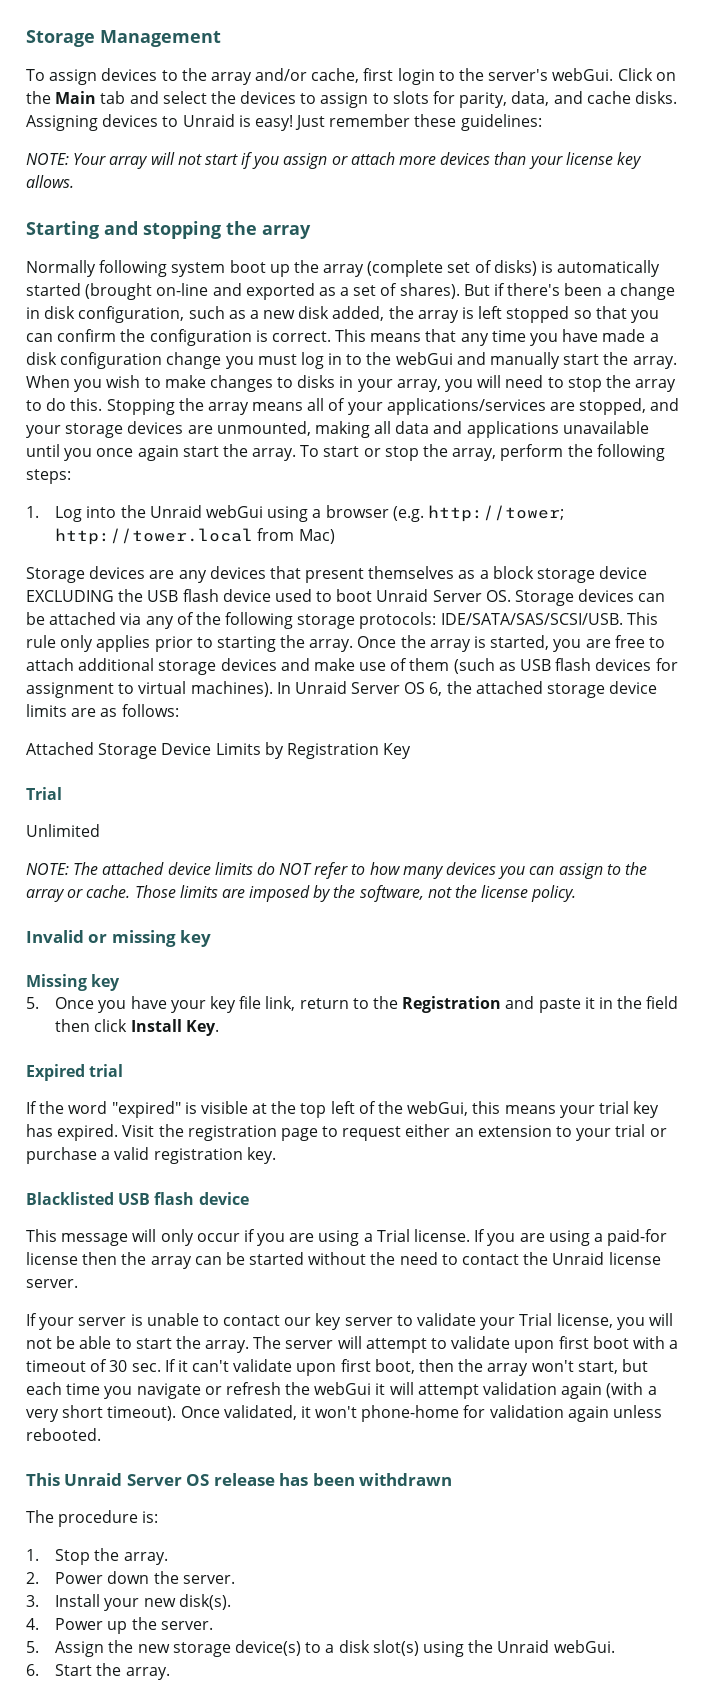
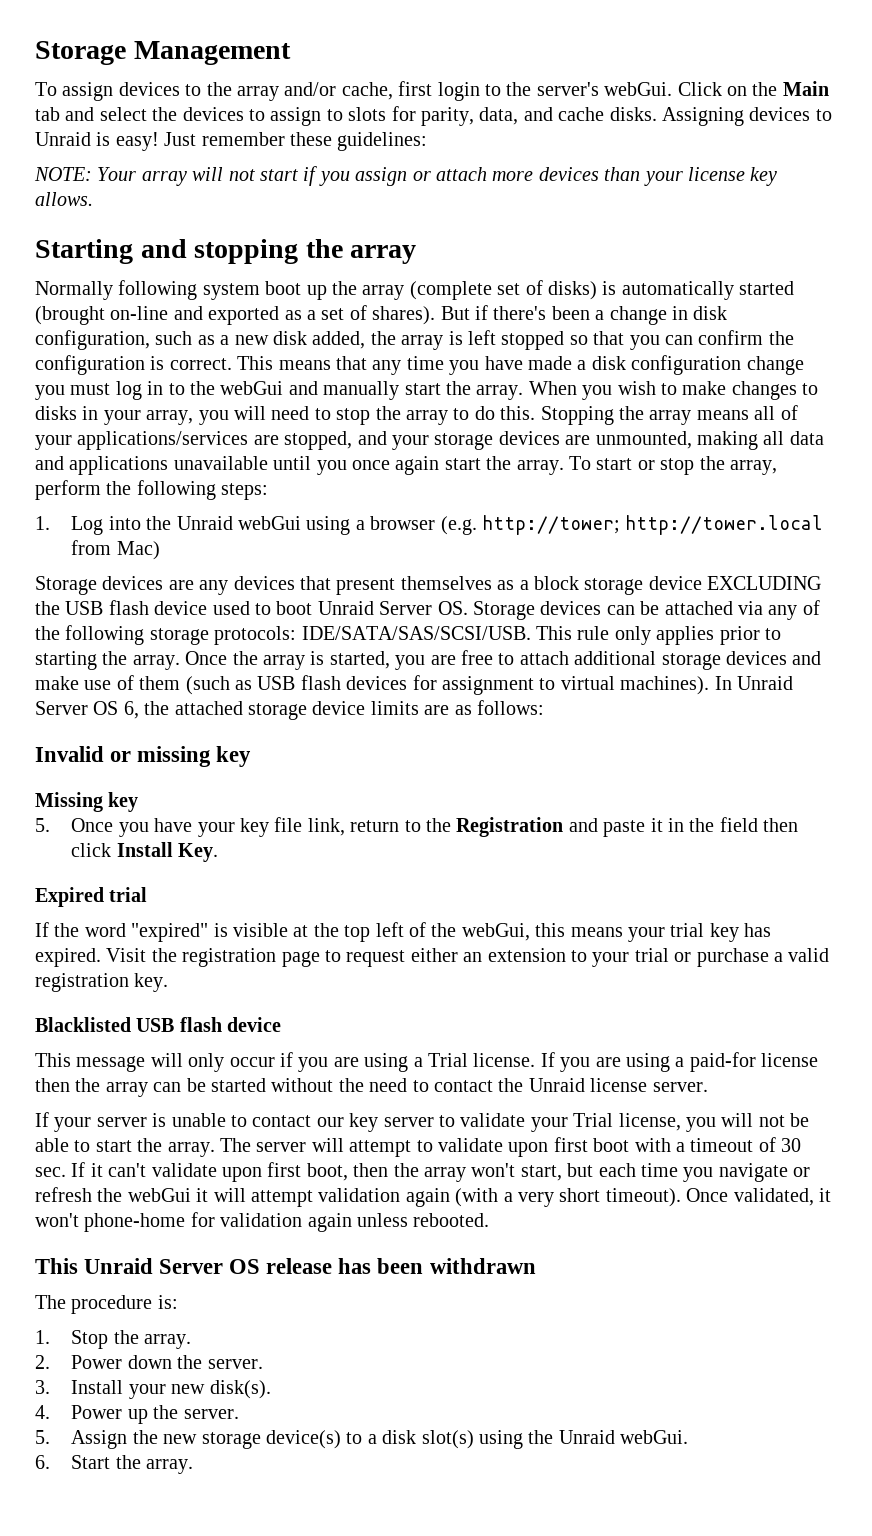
- Attached Storage Device Limits by Registration Key
- Trial
- Unlimited
- NOTE: The attached device limits do NOT refer to how many devices you can assign to the array or cache. Those limits are imposed by the software, not the license policy.

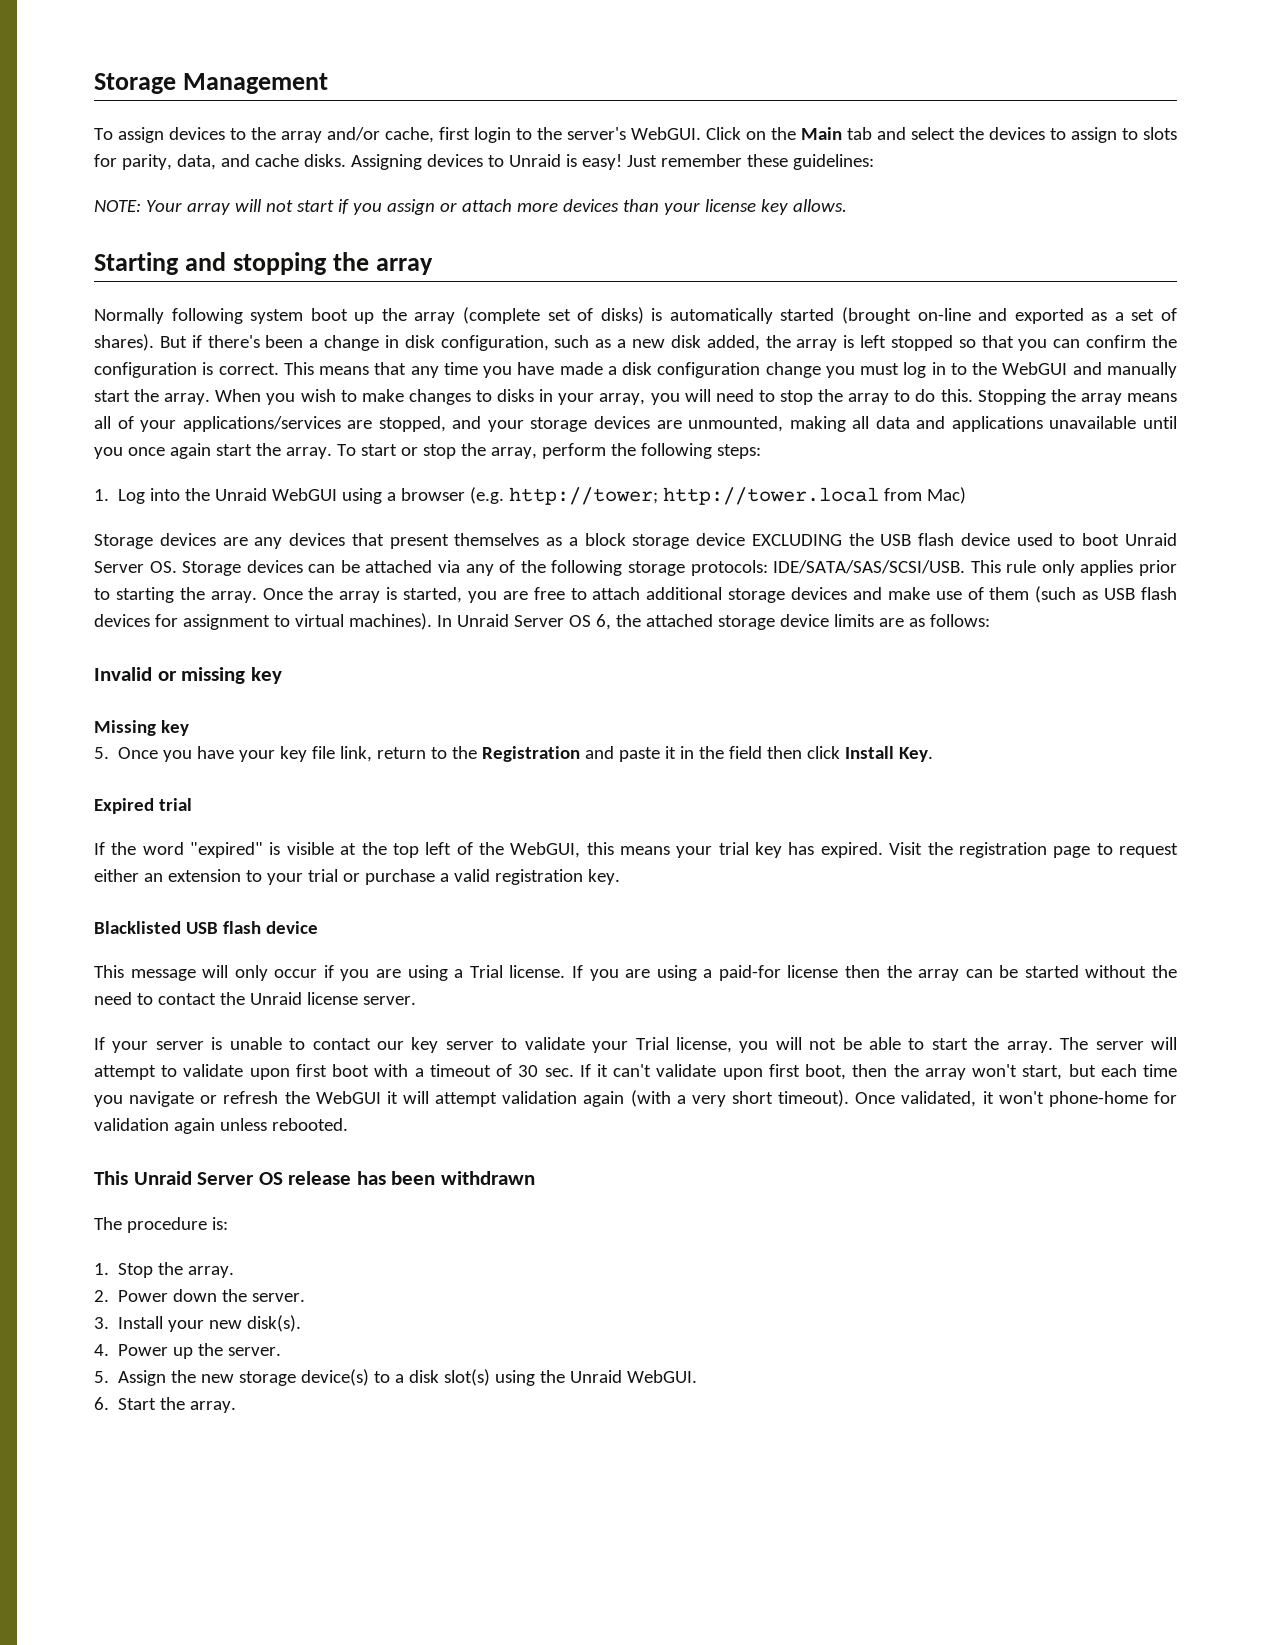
- To assign devices to the array and/or cache, first login to the server's webGui.
+ To assign devices to the array and/or cache, first login to the server's WebGUI.
- This means that any time you have made a disk configuration change you must log in to the webGui and manually start the array.
+ This means that any time you have made a disk configuration change you must log in to the WebGUI and manually start the array.
- 1. Log into the Unraid webGui using a browser (e.g. http://tower; http://tower.local from Mac)
+ 1. Log into the Unraid WebGUI using a browser (e.g. http://tower; http://tower.local from Mac)
- If the word "expired" is visible at the top left of the webGui, this means your trial key has expired.
+ If the word "expired" is visible at the top left of the WebGUI, this means your trial key has expired.
- The server will attempt to validate upon first boot with a timeout of 30 sec. If it can't validate upon first boot, then the array won't start, but each time you navigate or refresh the webGui it will attempt validation again (with a very short timeout).
+ The server will attempt to validate upon first boot with a timeout of 30 sec. If it can't validate upon first boot, then the array won't start, but each time you navigate or refresh the WebGUI it will attempt validation again (with a very short timeout).
- 5. Assign the new storage device(s) to a disk slot(s) using the Unraid webGui.
+ 5. Assign the new storage device(s) to a disk slot(s) using the Unraid WebGUI.

